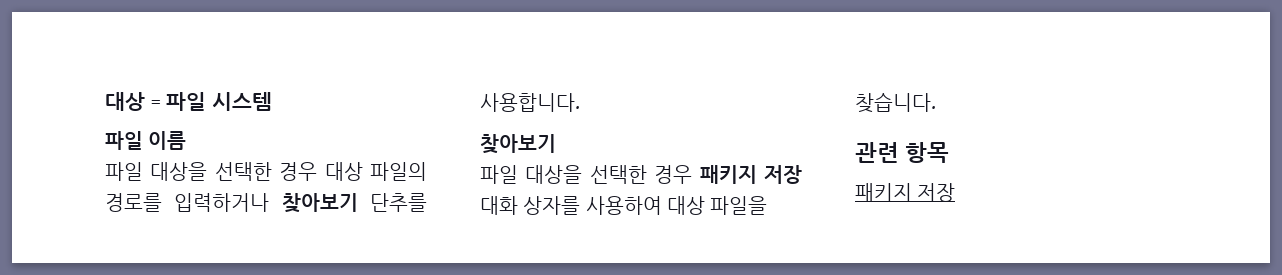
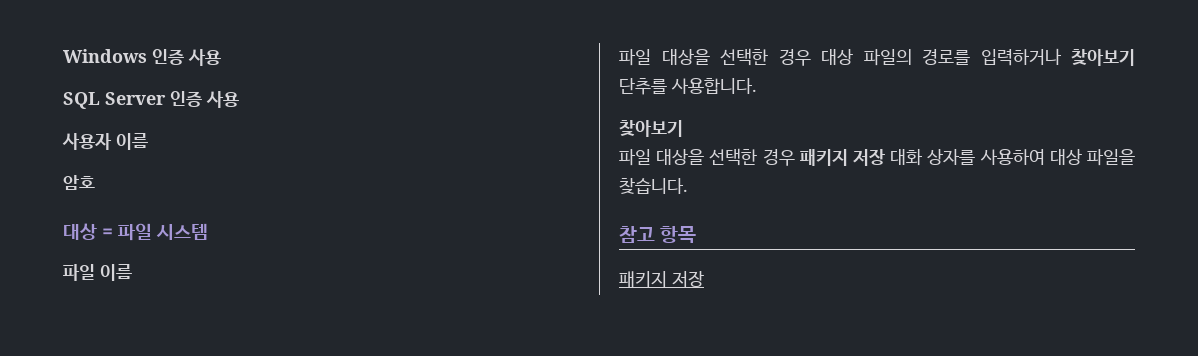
+ Windows 인증 사용
+ SQL Server 인증 사용
+ 사용자 이름
+ 암호
- 관련 항목
+ 참고 항목

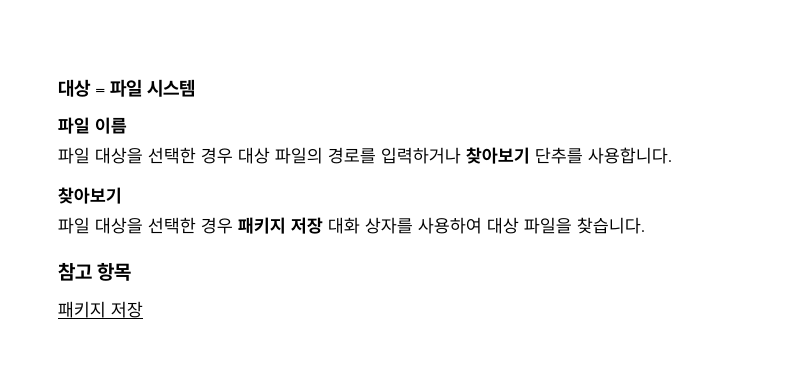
- Windows 인증 사용
- SQL Server 인증 사용
- 사용자 이름
- 암호

